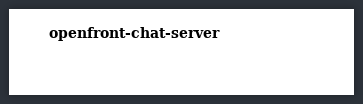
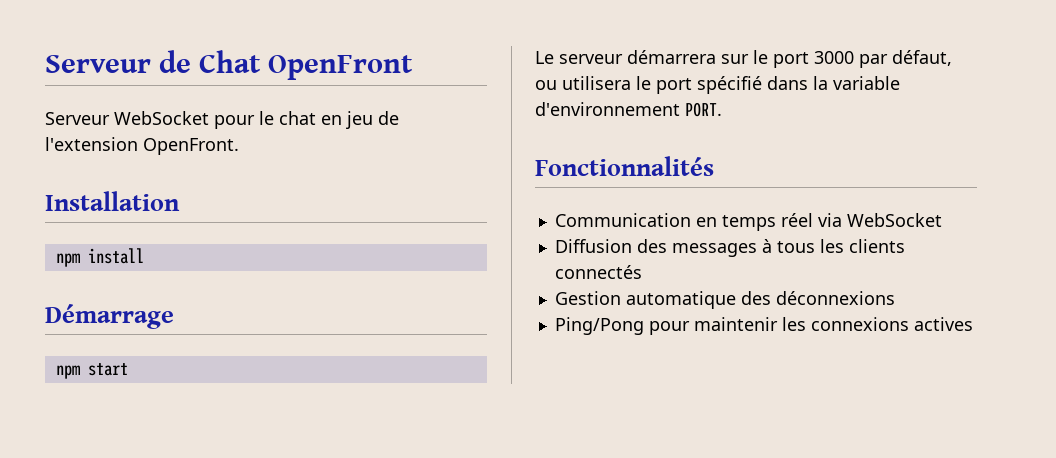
- openfront-chat-server
+ Serveur de Chat OpenFront
+ Serveur WebSocket pour le chat en jeu de l'extension OpenFront.
+ Installation
+ npm install
+ Démarrage
+ npm start
+ Le serveur démarrera sur le port 3000 par défaut, ou utilisera le port spécifié dans la variable d'environnement PORT.
+ Fonctionnalités
+ Communication en temps réel via WebSocket
+ Diffusion des messages à tous les clients connectés
+ Gestion automatique des déconnexions
+ Ping/Pong pour maintenir les connexions actives

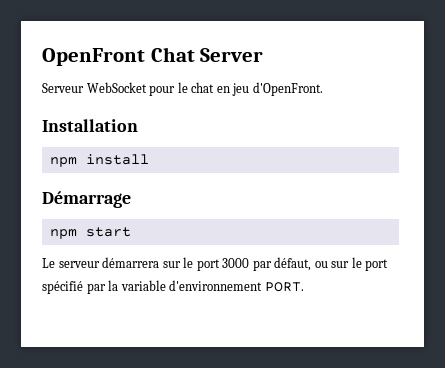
- Serveur de Chat OpenFront
+ OpenFront Chat Server
- Serveur WebSocket pour le chat en jeu de l'extension OpenFront.
+ Serveur WebSocket pour le chat en jeu d'OpenFront.
- Le serveur démarrera sur le port 3000 par défaut, ou utilisera le port spécifié dans la variable d'environnement PORT.
+ Le serveur démarrera sur le port 3000 par défaut, ou sur le port spécifié par la variable d'environnement PORT.
- Fonctionnalités
- Communication en temps réel via WebSocket
- Diffusion des messages à tous les clients connectés
- Gestion automatique des déconnexions
- Ping/Pong pour maintenir les connexions actives

